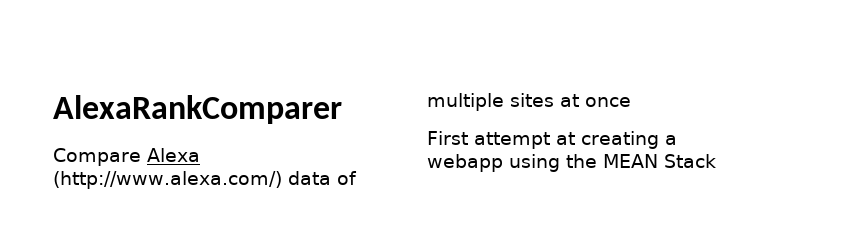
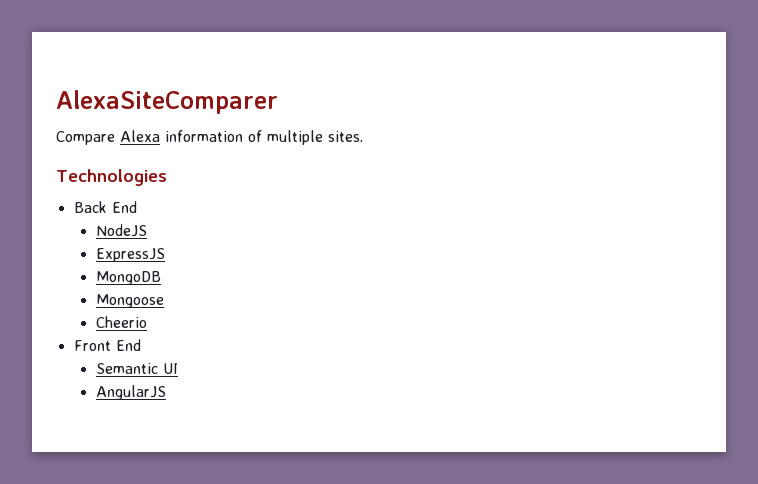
- AlexaRankComparer
+ AlexaSiteComparer
- Compare Alexa (http://www.alexa.com/) data of multiple sites at once
- First attempt at creating a webapp using the MEAN Stack
+ Compare Alexa information of multiple sites.
+ Technologies
+ Back End
+ NodeJS
+ ExpressJS
+ MongoDB
+ Mongoose
+ Cheerio
+ Front End
+ Semantic UI
+ AngularJS

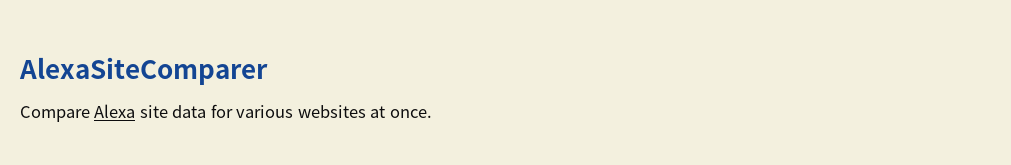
- Compare Alexa information of multiple sites.
- Technologies
- Back End
- NodeJS
- ExpressJS
- MongoDB
- Mongoose
- Cheerio
- Front End
- Semantic UI
- AngularJS
+ Compare Alexa site data for various websites at once.

